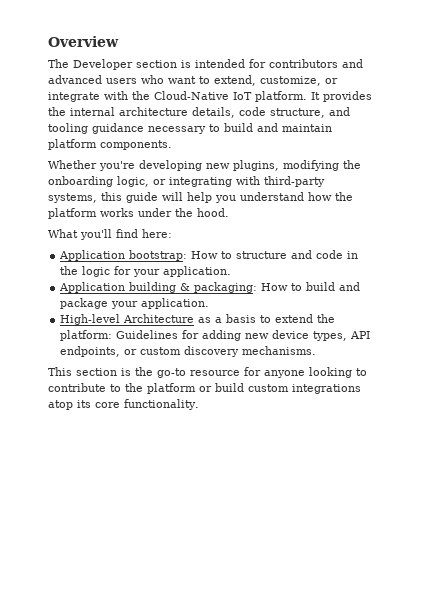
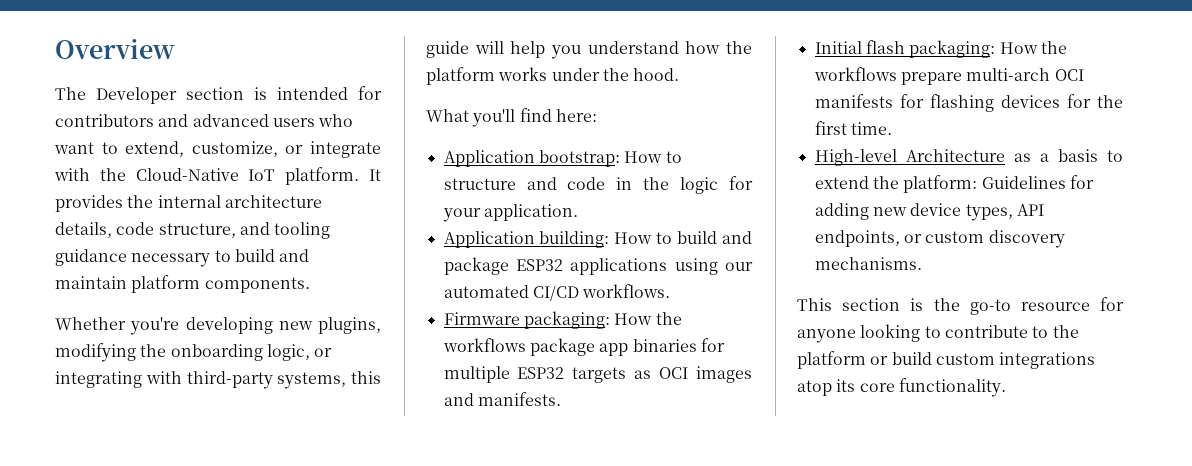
- Application building & packaging: How to build and package your application.
+ Application building: How to build and package ESP32 applications using our automated CI/CD workflows.
+ Firmware packaging: How the workflows package app binaries for multiple ESP32 targets as OCI images and manifests.
+ Initial flash packaging: How the workflows prepare multi-arch OCI manifests for flashing devices for the first time.

